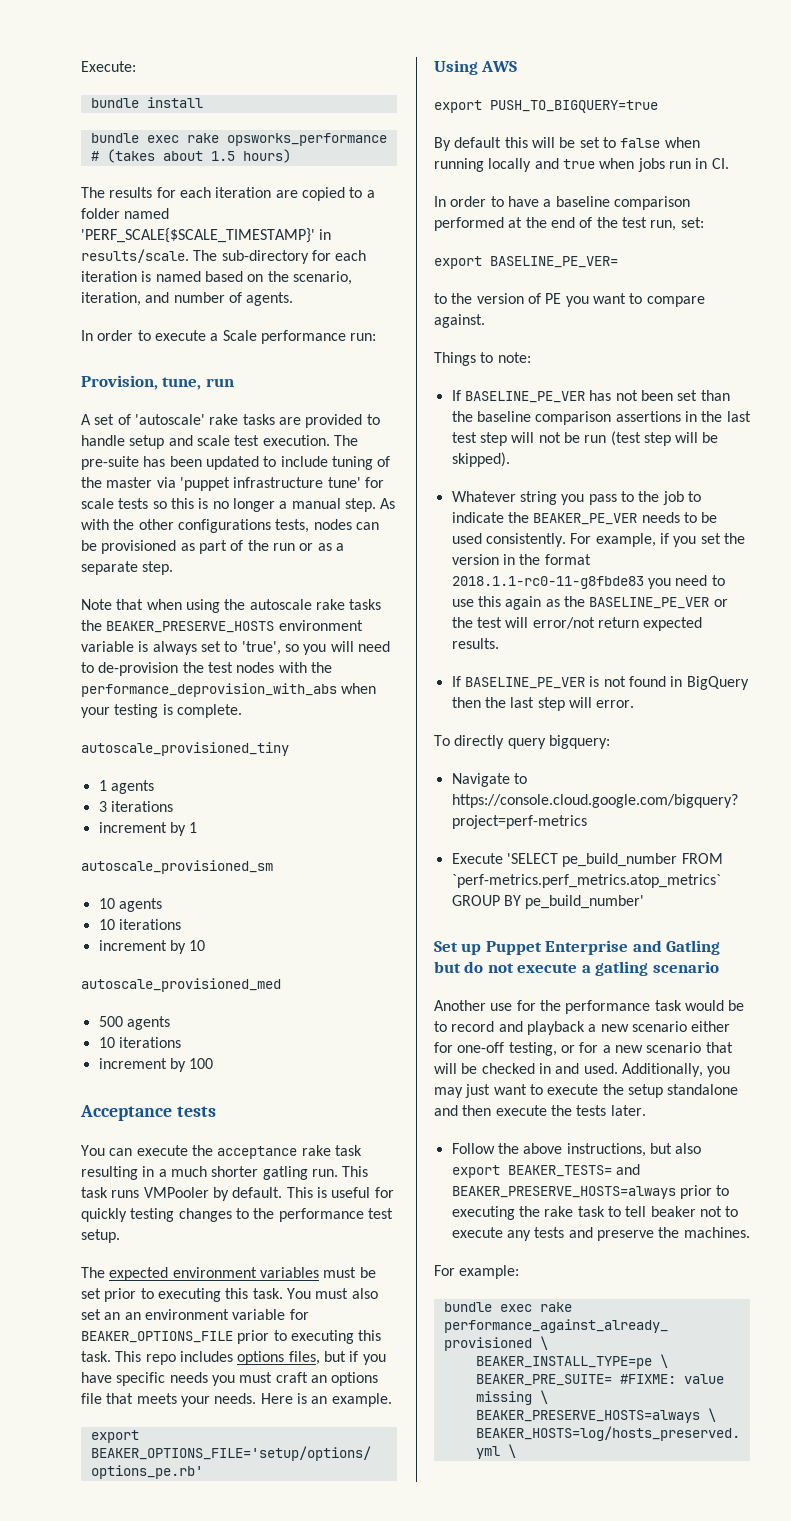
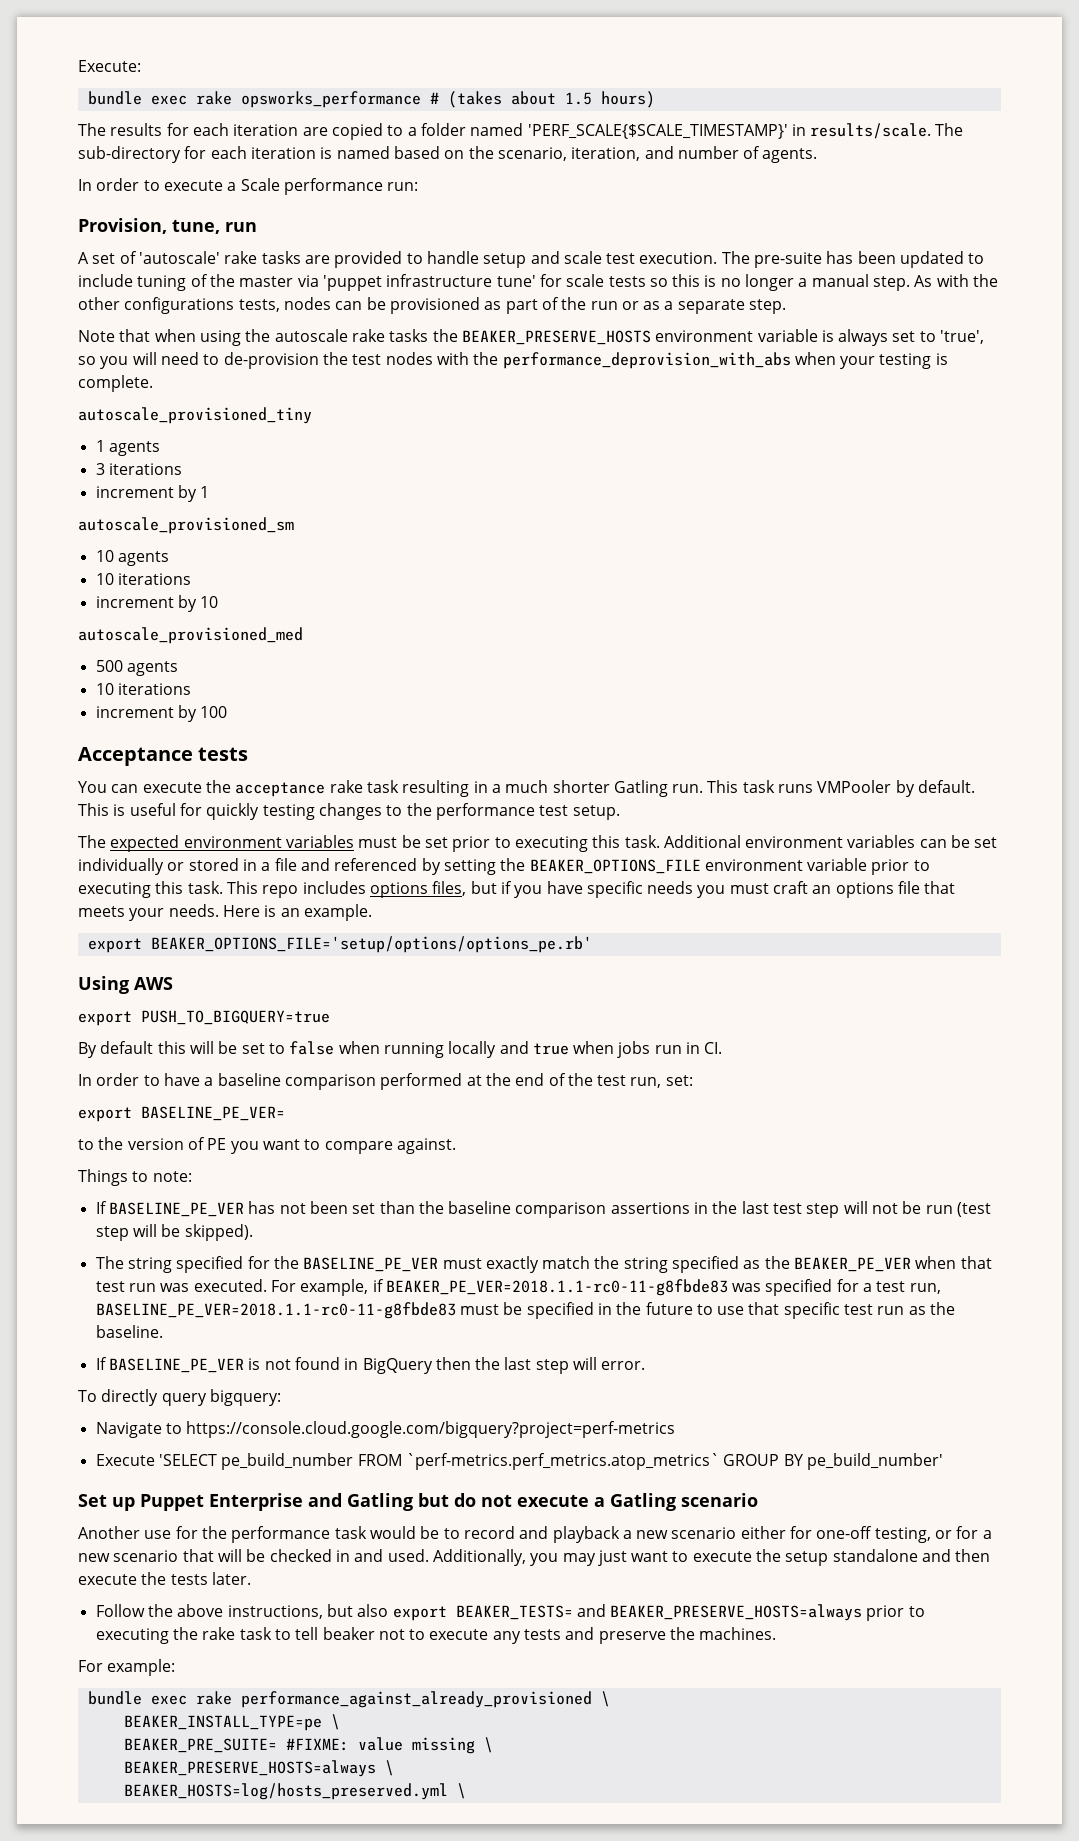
- bundle install
- You can execute the acceptance rake task resulting in a much shorter gatling run.
+ You can execute the acceptance rake task resulting in a much shorter Gatling run.
- You must also set an an environment variable for BEAKER_OPTIONS_FILE prior to executing this task.
+ Additional environment variables can be set individually or stored in a file and referenced by setting the BEAKER_OPTIONS_FILE environment variable prior to executing this task.
- Whatever string you pass to the job to indicate the BEAKER_PE_VER needs to be used consistently. For example, if you set the version in the format 2018.1.1-rc0-11-g8fbde83 you need to use this again as the BASELINE_PE_VER or the test will error/not return expected results.
+ The string specified for the BASELINE_PE_VER must exactly match the string specified as the BEAKER_PE_VER when that test run was executed. For example, if BEAKER_PE_VER=2018.1.1-rc0-11-g8fbde83 was specified for a test run, BASELINE_PE_VER=2018.1.1-rc0-11-g8fbde83 must be specified in the future to use that specific test run as the baseline.
- Set up Puppet Enterprise and Gatling but do not execute a gatling scenario
+ Set up Puppet Enterprise and Gatling but do not execute a Gatling scenario

